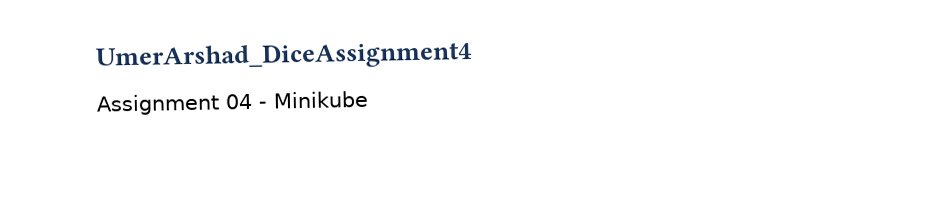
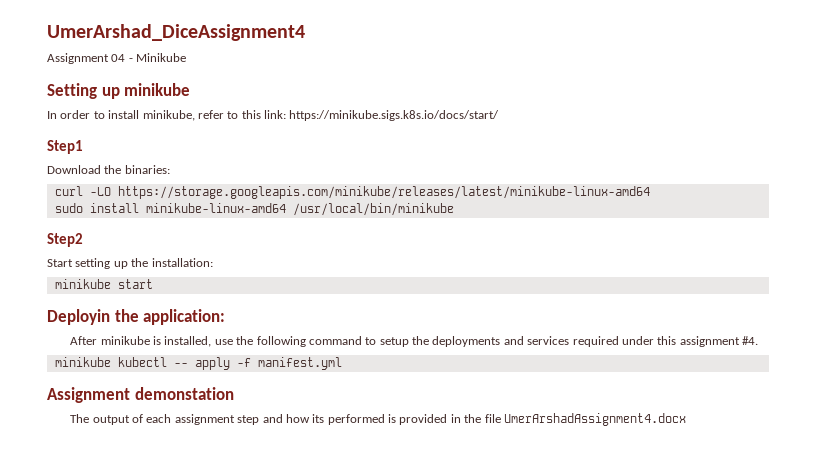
+ Setting up minikube
+ In order to install minikube, refer to this link: https://minikube.sigs.k8s.io/docs/start/
+ Step1
+ Download the binaries:
+ curl -LO https://storage.googleapis.com/minikube/releases/latest/minikube-linux-amd64
+ sudo install minikube-linux-amd64 /usr/local/bin/minikube
+ Step2
+ Start setting up the installation:
+ minikube start
+ Deployin the application:
+ After minikube is installed, use the following command to setup the deployments and services required under this assignment #4.
+ minikube kubectl -- apply -f manifest.yml
+ Assignment demonstation
+ The output of each assignment step and how its performed is provided in the file UmerArshadAssignment4.docx

